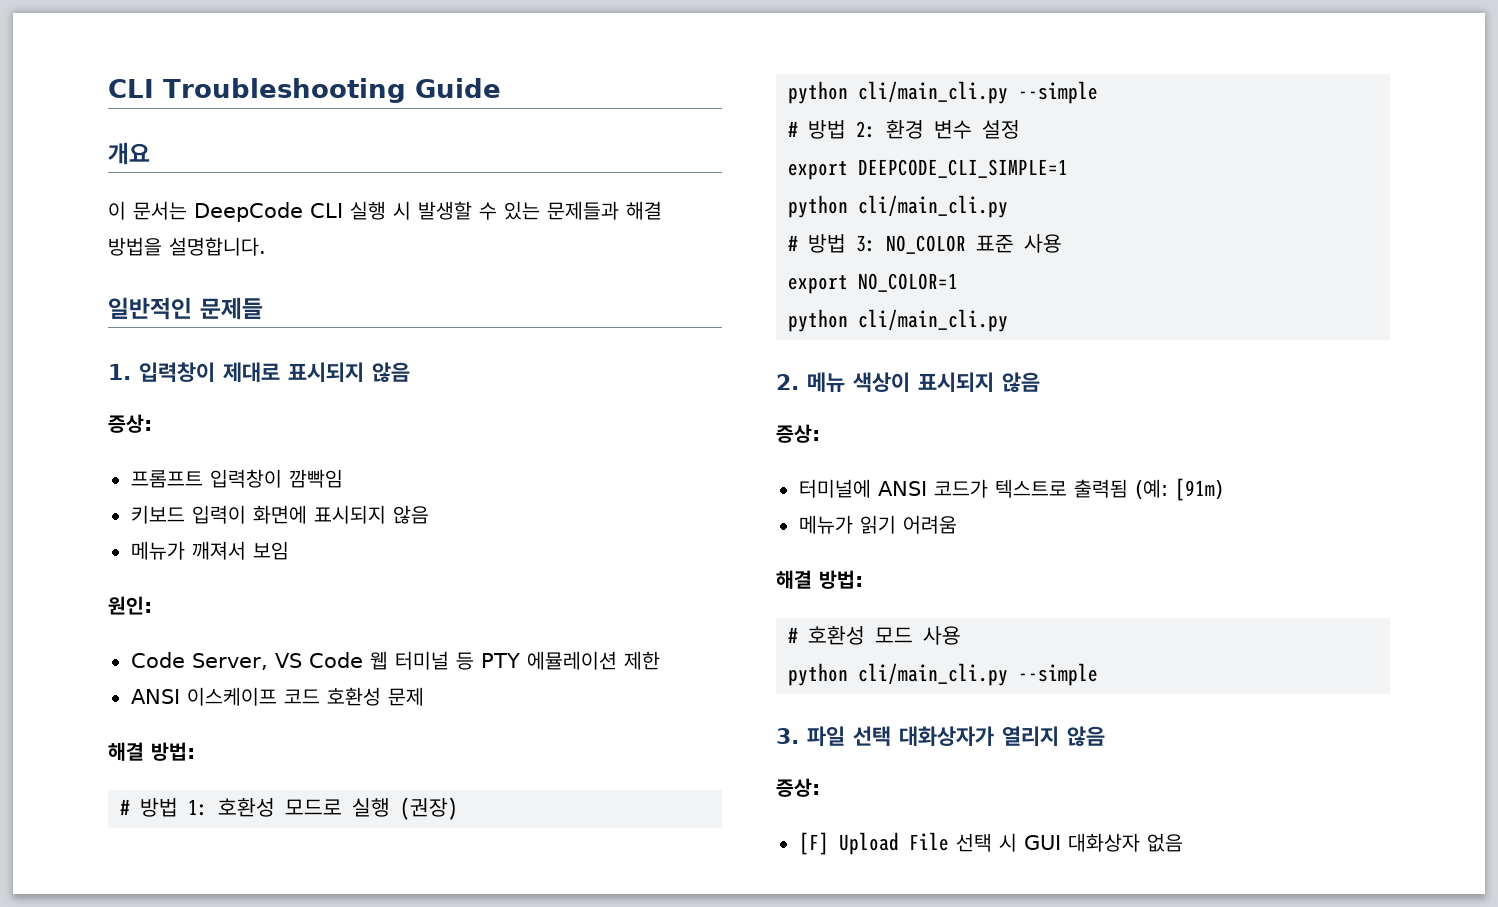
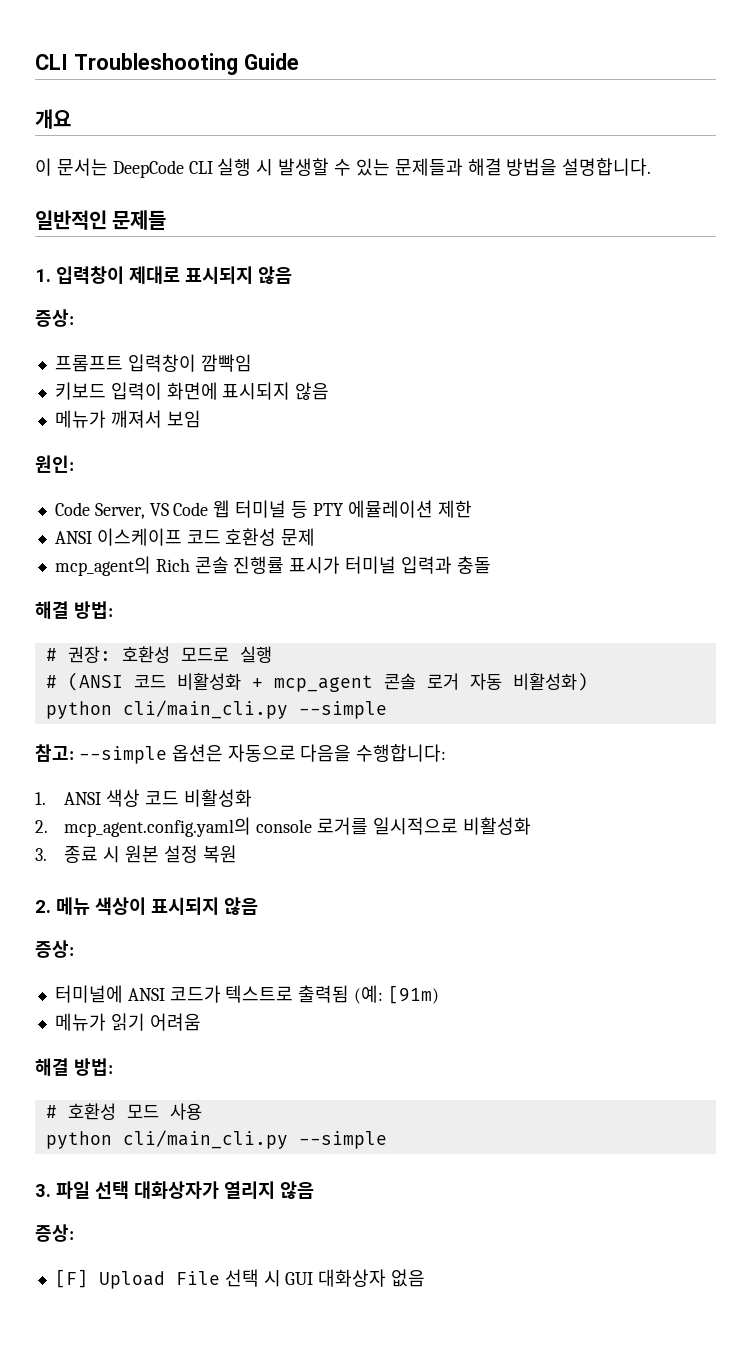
  ANSI 이스케이프 코드 호환성 문제
+ mcp_agent의 Rich 콘솔 진행률 표시가 터미널 입력과 충돌
  해결 방법:
- # 방법 1: 호환성 모드로 실행 (권장)
+ # 권장: 호환성 모드로 실행
+ # (ANSI 코드 비활성화 + mcp_agent 콘솔 로거 자동 비활성화)
  python cli/main_cli.py --simple
- # 방법 2: 환경 변수 설정
- export DEEPCODE_CLI_SIMPLE=1
- python cli/main_cli.py
- # 방법 3: NO_COLOR 표준 사용
- export NO_COLOR=1
- python cli/main_cli.py
+ 참고: --simple 옵션은 자동으로 다음을 수행합니다:
+ 1. ANSI 색상 코드 비활성화
+ 2. mcp_agent.config.yaml의 console 로거를 일시적으로 비활성화
+ 3. 종료 시 원본 설정 복원

